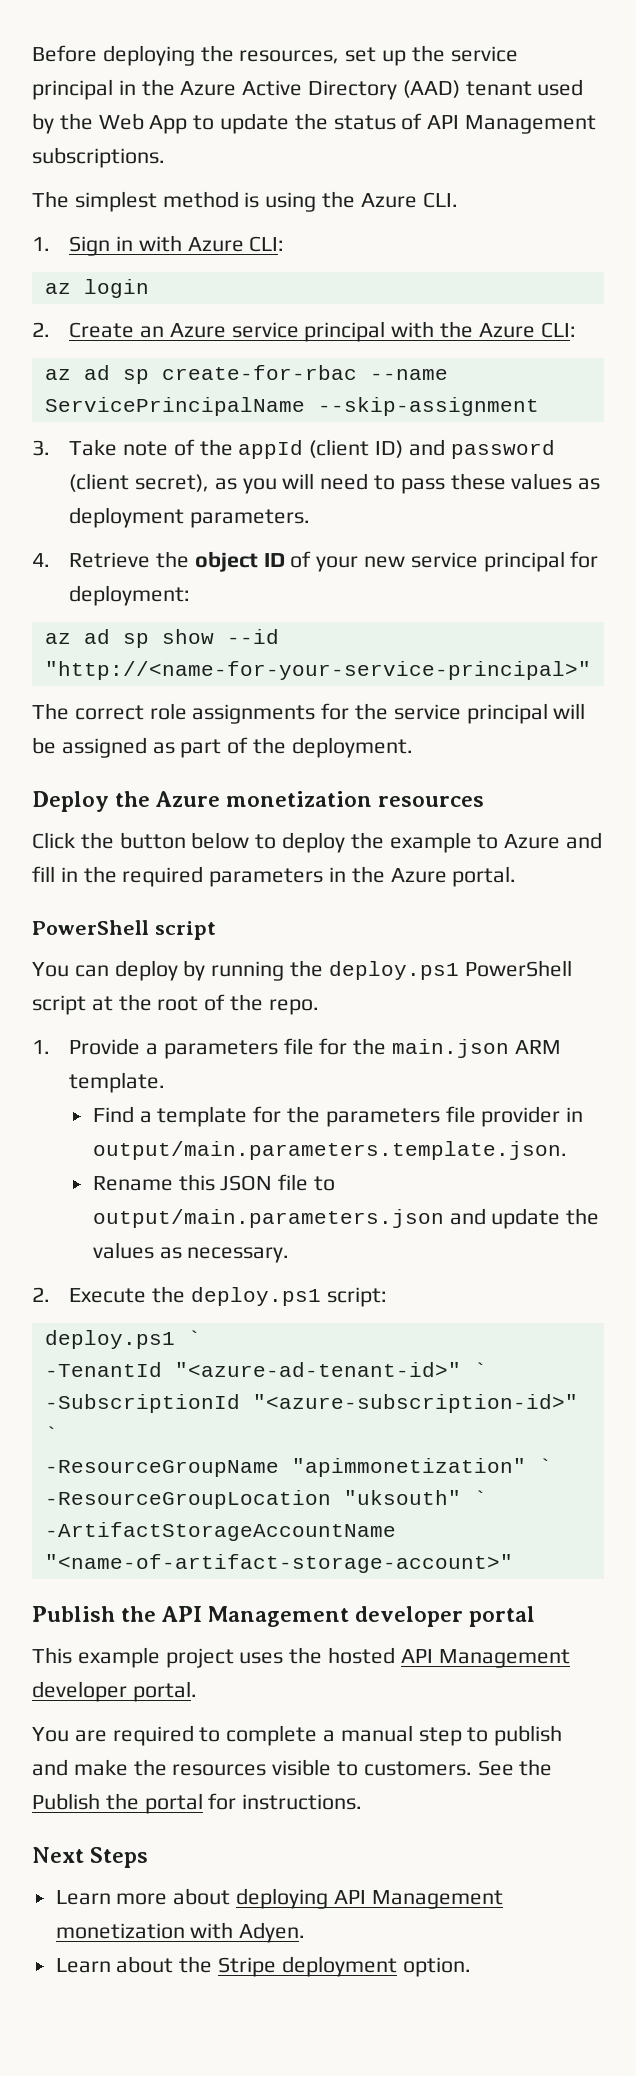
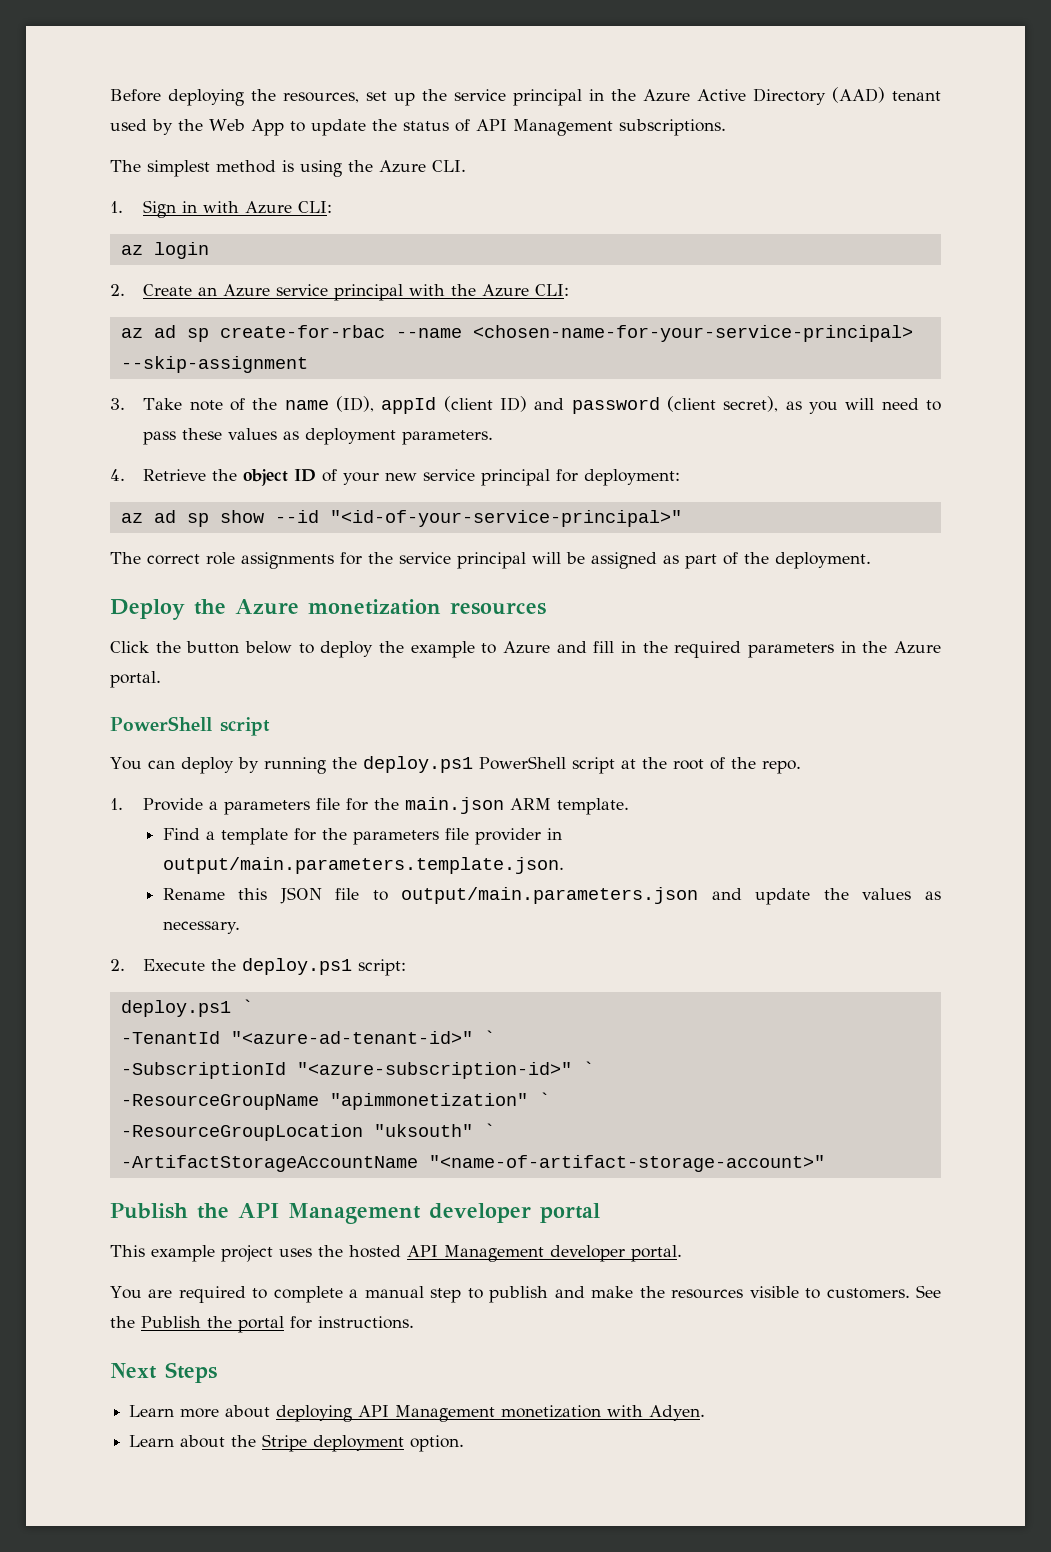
- az ad sp create-for-rbac --name ServicePrincipalName --skip-assignment
+ az ad sp create-for-rbac --name <chosen-name-for-your-service-principal> --skip-assignment
- 3. Take note of the appId (client ID) and password (client secret), as you will need to pass these values as deployment parameters.
+ 3. Take note of the name (ID), appId (client ID) and password (client secret), as you will need to pass these values as deployment parameters.
- az ad sp show --id "http://<name-for-your-service-principal>"
+ az ad sp show --id "<id-of-your-service-principal>"

